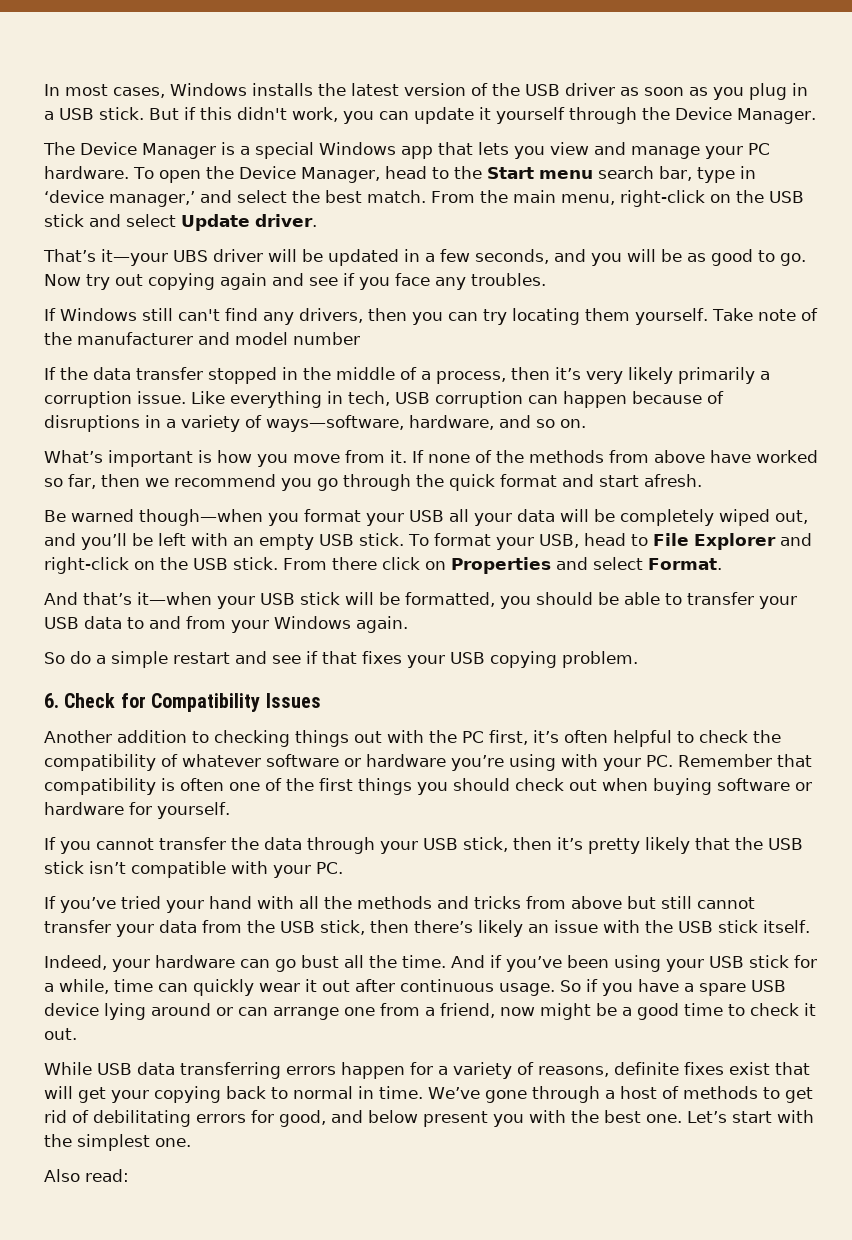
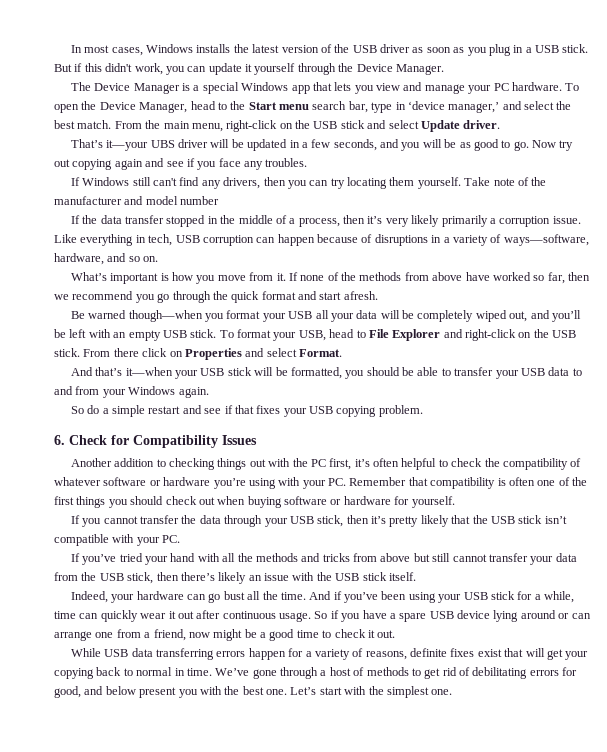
- Also read:

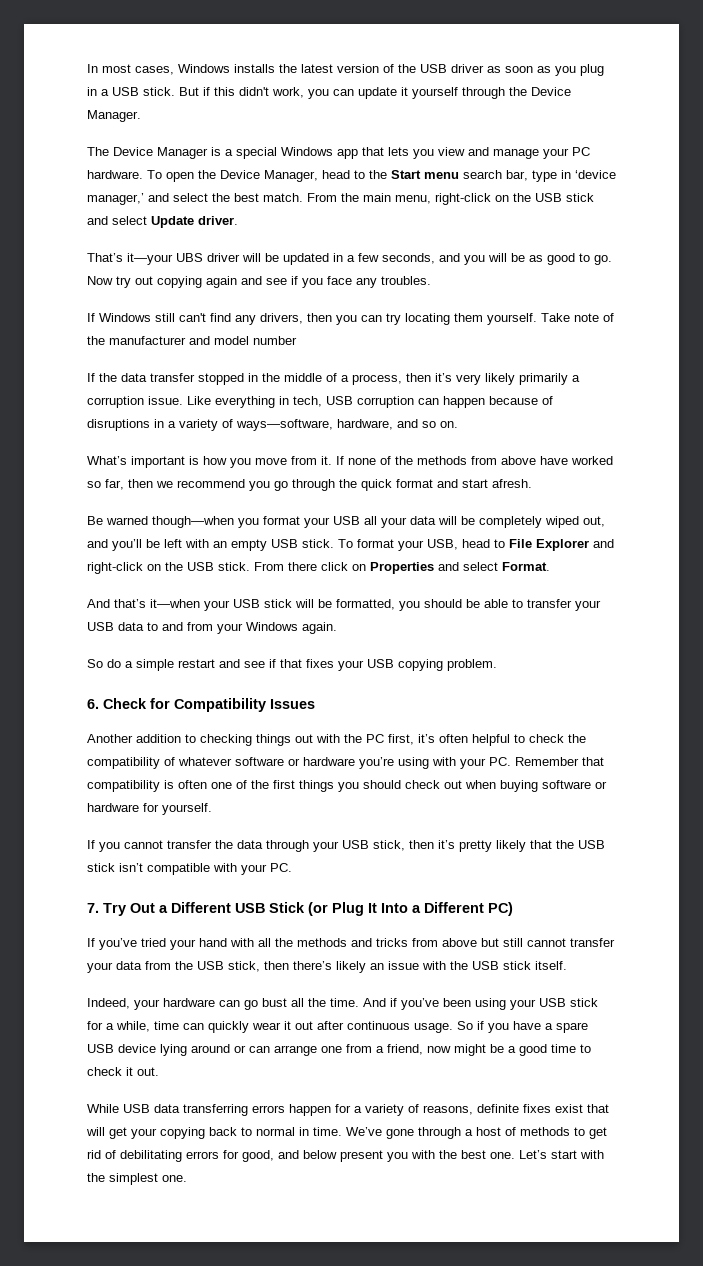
+ 7. Try Out a Different USB Stick (or Plug It Into a Different PC)

